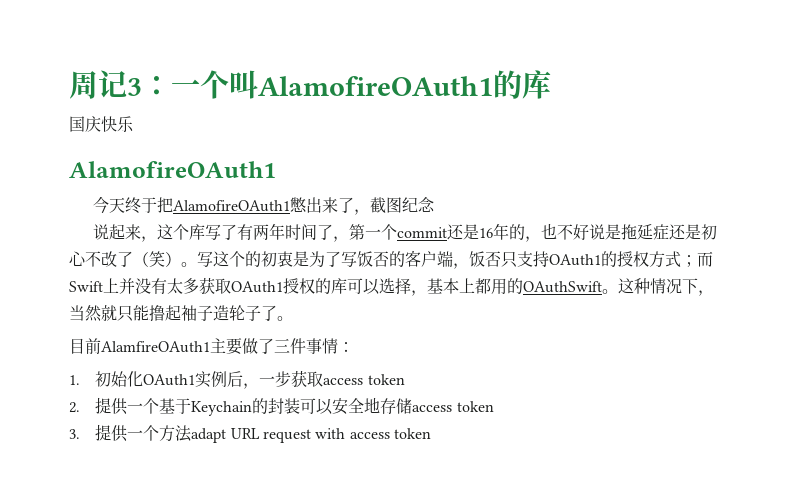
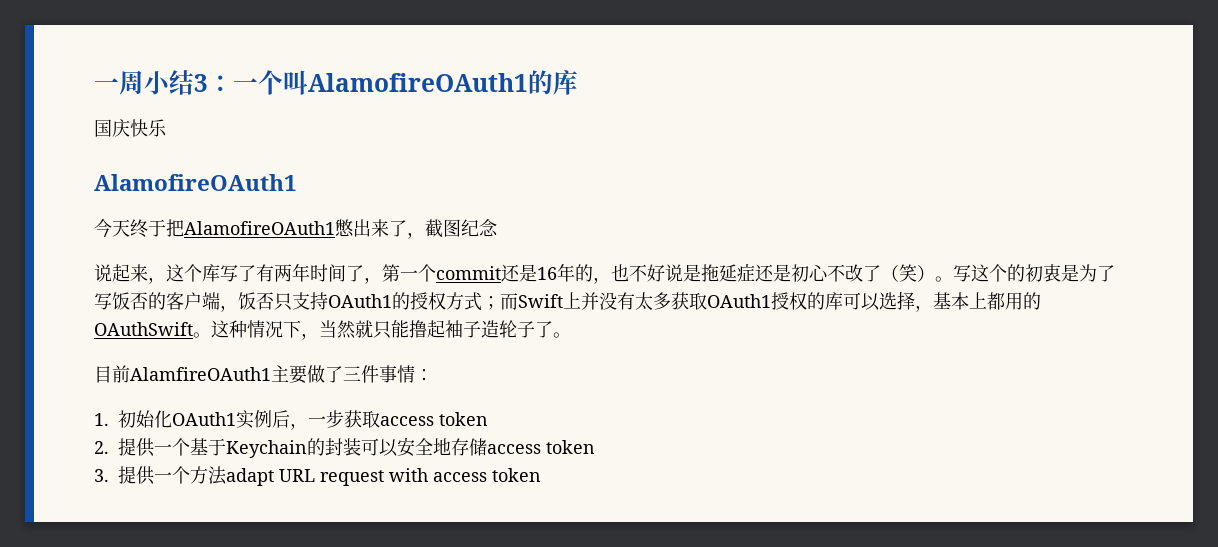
- 周记3：一个叫AlamofireOAuth1的库
+ 一周小结3：一个叫AlamofireOAuth1的库

